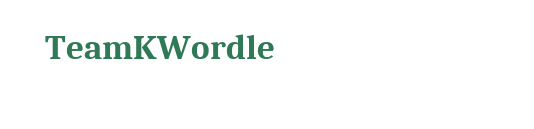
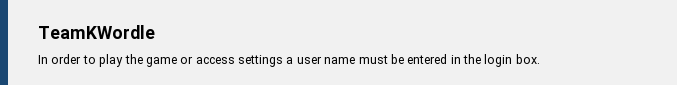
+ In order to play the game or access settings a user name must be entered in the login box.

